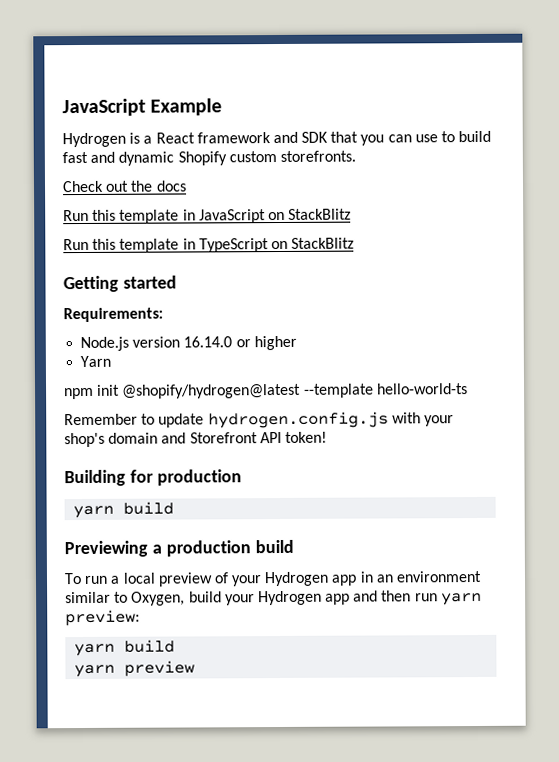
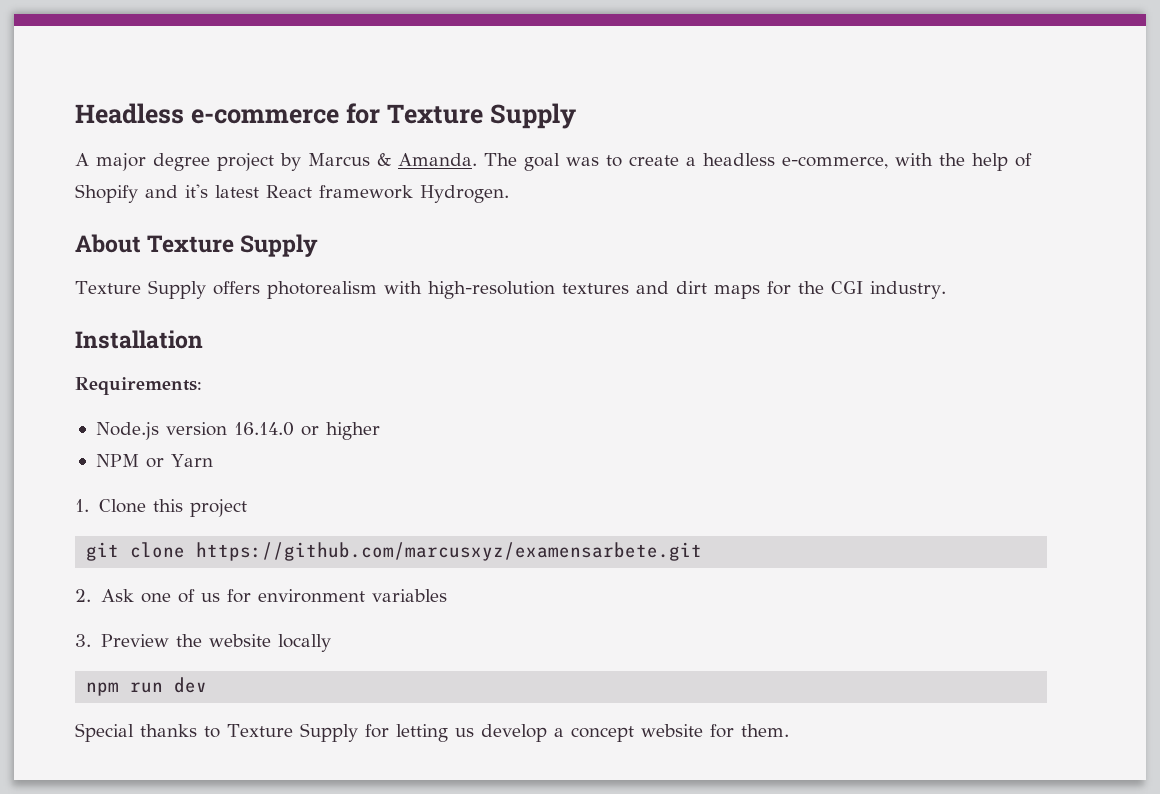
- JavaScript Example
- Hydrogen is a React framework and SDK that you can use to build fast and dynamic Shopify custom storefronts.
- Check out the docs
- Run this template in JavaScript on StackBlitz
- Run this template in TypeScript on StackBlitz
- Getting started
+ Headless e-commerce for Texture Supply
+ A major degree project by Marcus & Amanda. The goal was to create a headless e-commerce, with the help of Shopify and it's latest React framework Hydrogen.
+ About Texture Supply
+ Texture Supply offers photorealism with high-resolution textures and dirt maps for the CGI industry.
+ Installation
- Yarn
+ NPM or Yarn
- npm init @shopify/hydrogen@latest --template hello-world-ts
- Remember to update hydrogen.config.js with your shop's domain and Storefront API token!
- Building for production
- yarn build
- Previewing a production build
- To run a local preview of your Hydrogen app in an environment similar to Oxygen, build your Hydrogen app and then run yarn preview:
- yarn build
- yarn preview
+ 1. Clone this project
+ git clone https://github.com/marcusxyz/examensarbete.git
+ 2. Ask one of us for environment variables
+ 3. Preview the website locally
+ npm run dev
+ Special thanks to Texture Supply for letting us develop a concept website for them.

